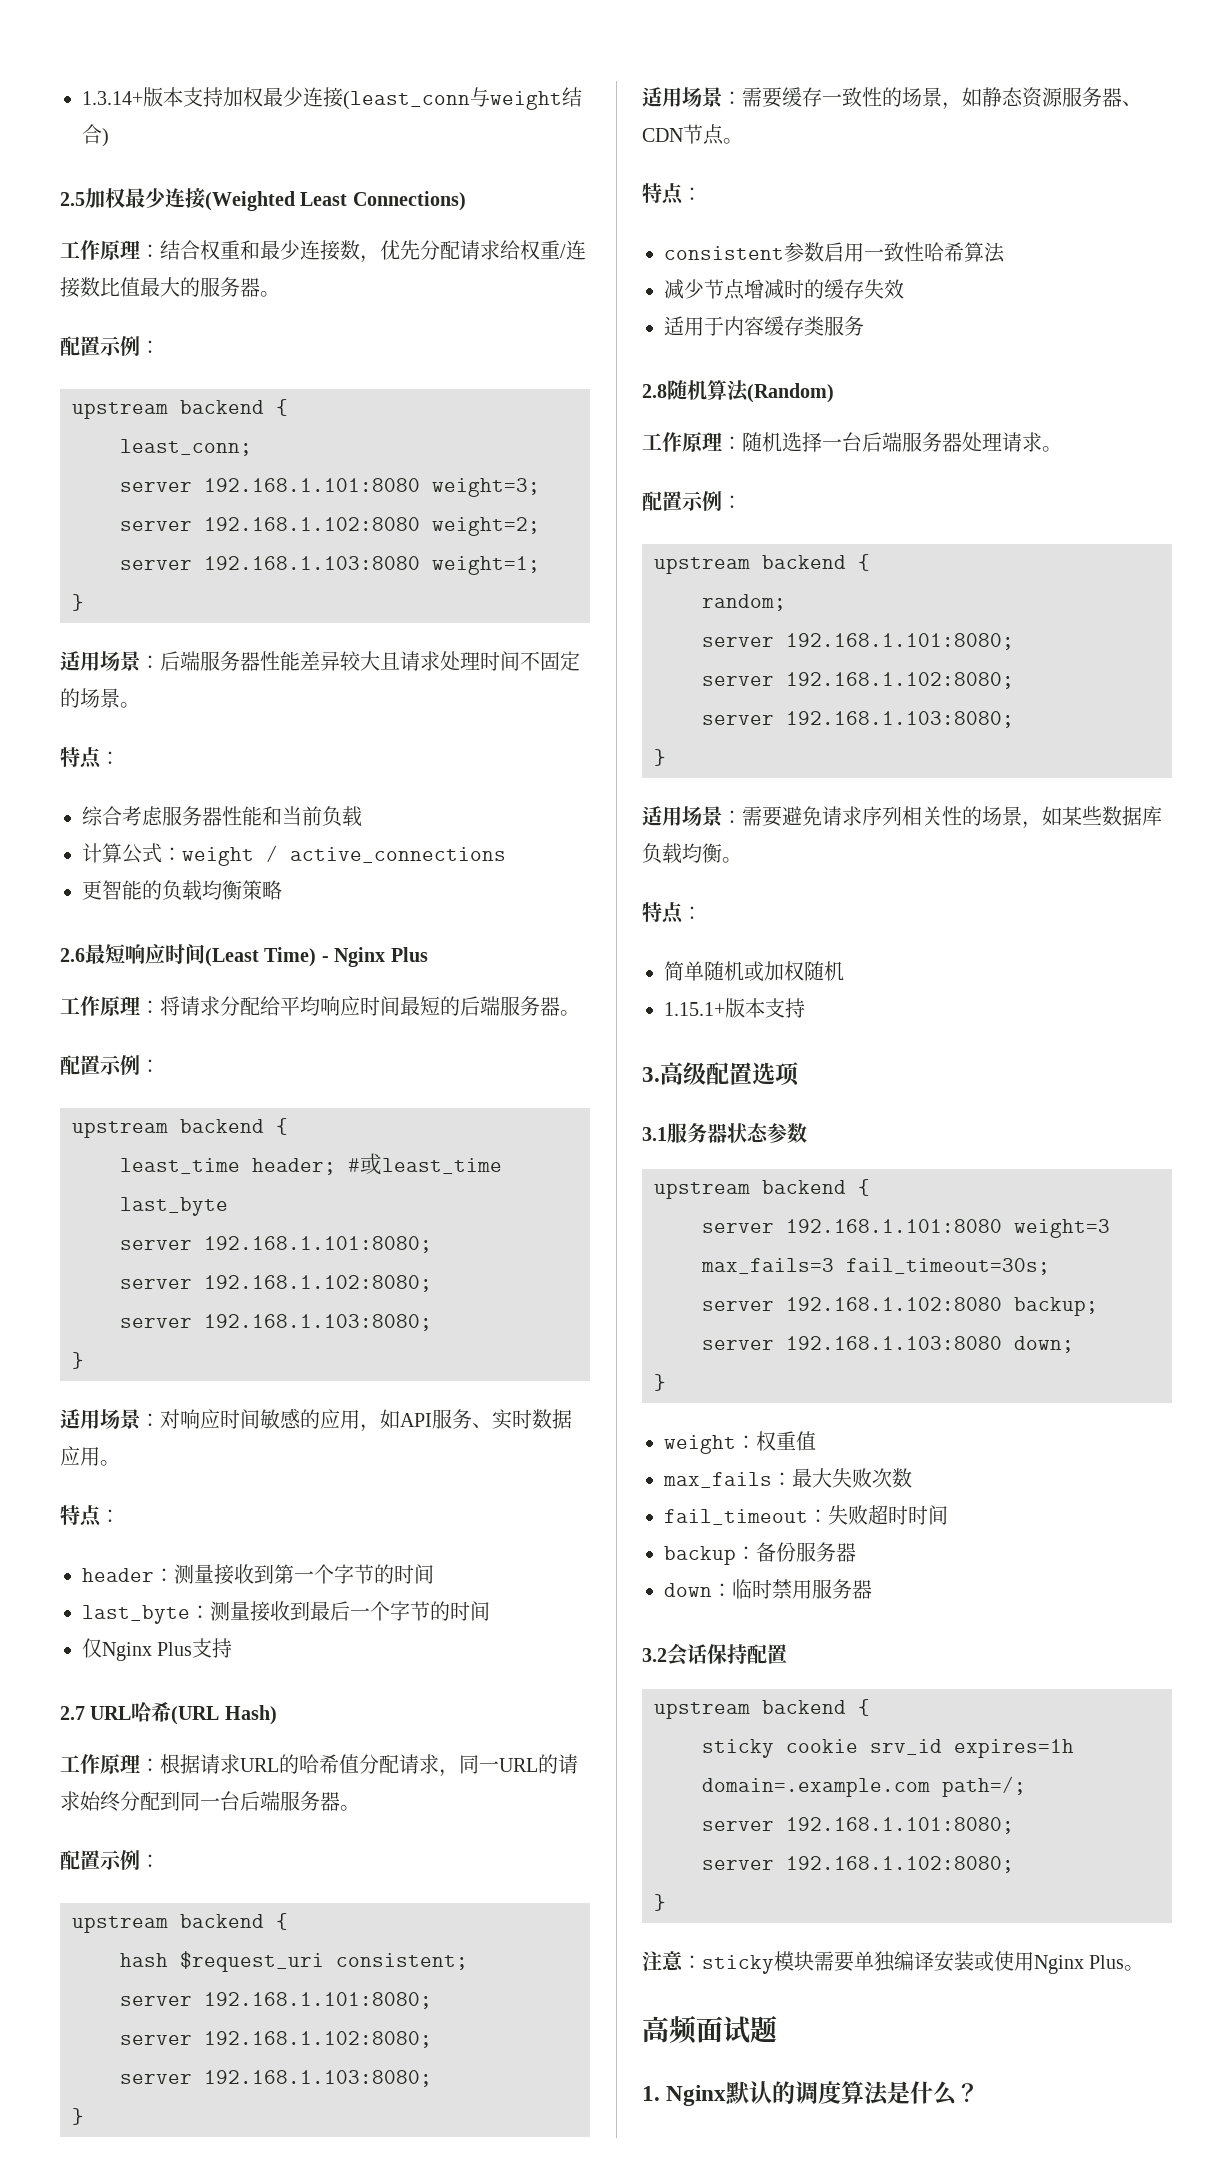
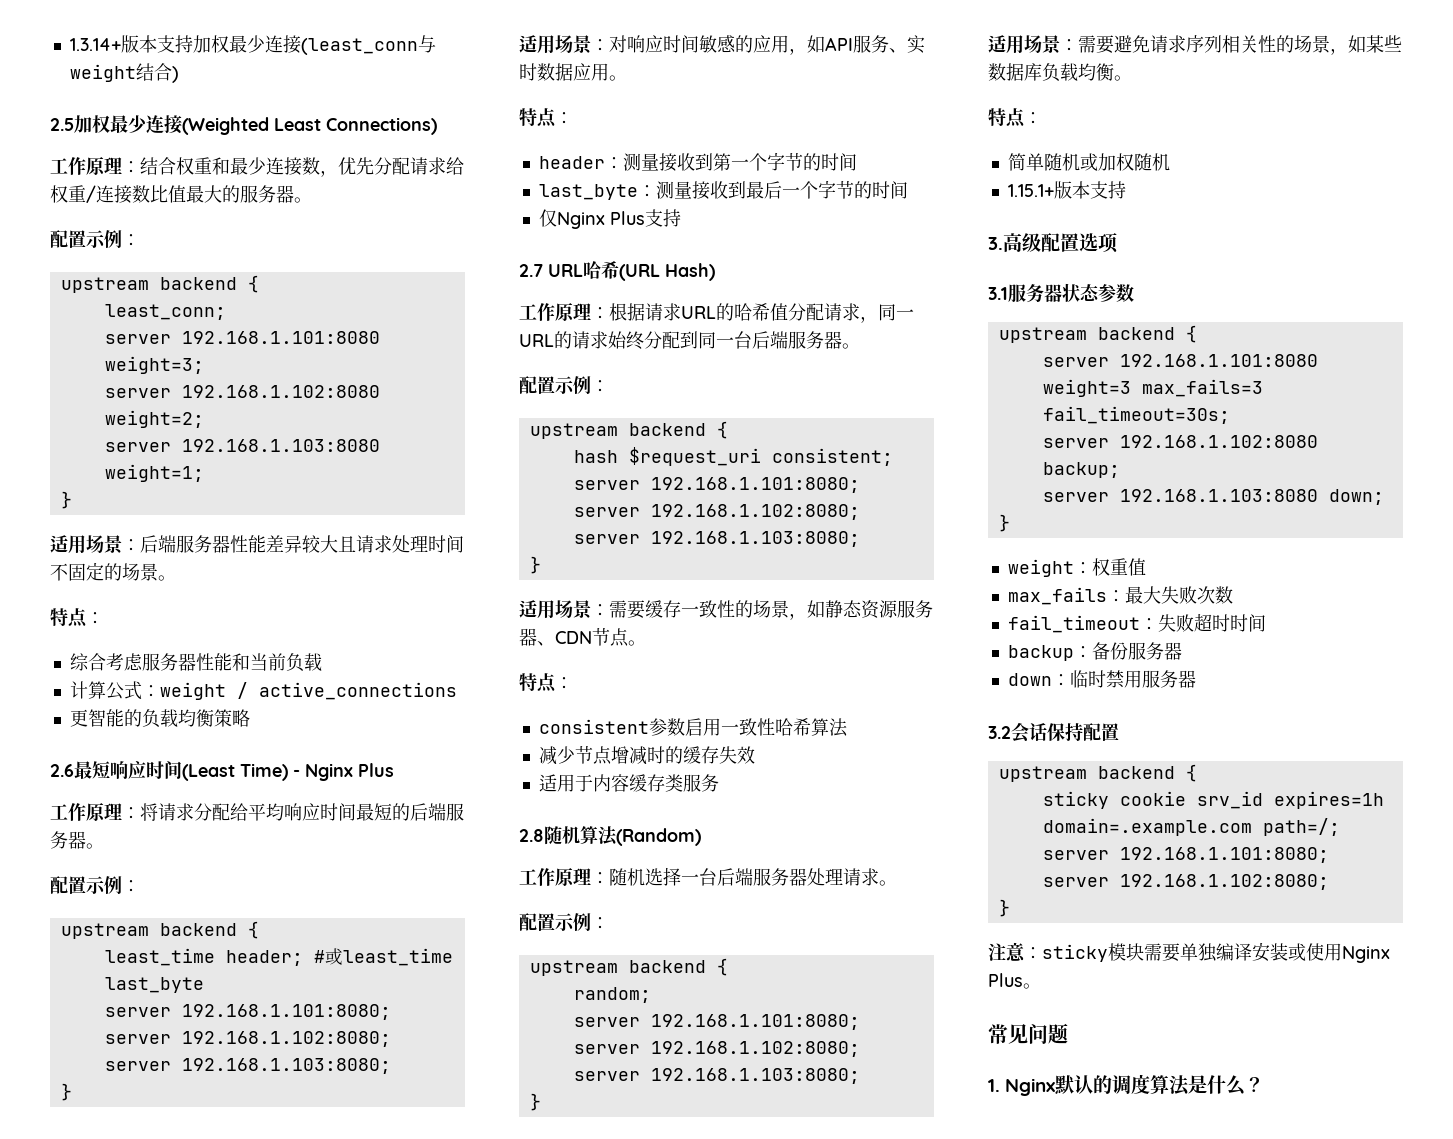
- 高频面试题
+ 常见问题

